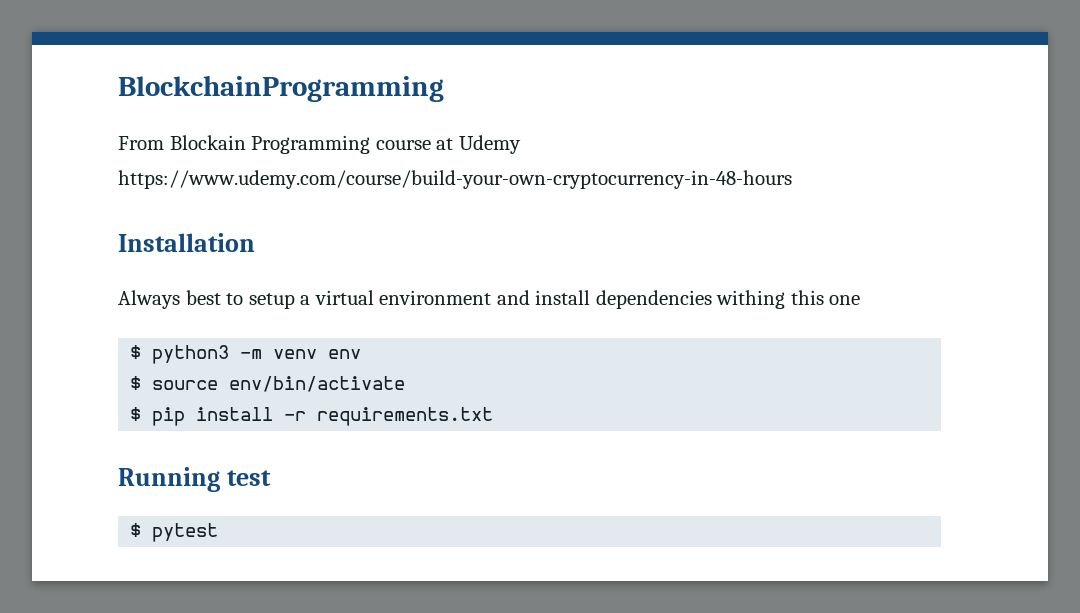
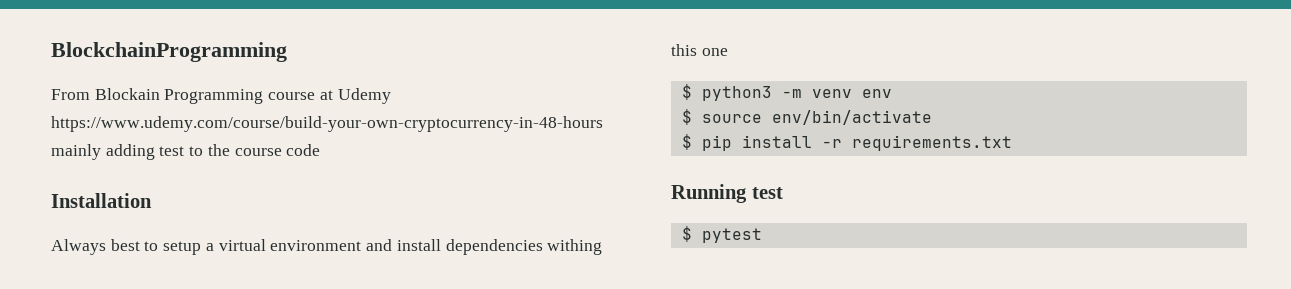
- From Blockain Programming course at Udemy https://www.udemy.com/course/build-your-own-cryptocurrency-in-48-hours
+ From Blockain Programming course at Udemy https://www.udemy.com/course/build-your-own-cryptocurrency-in-48-hours mainly adding test to the course code

